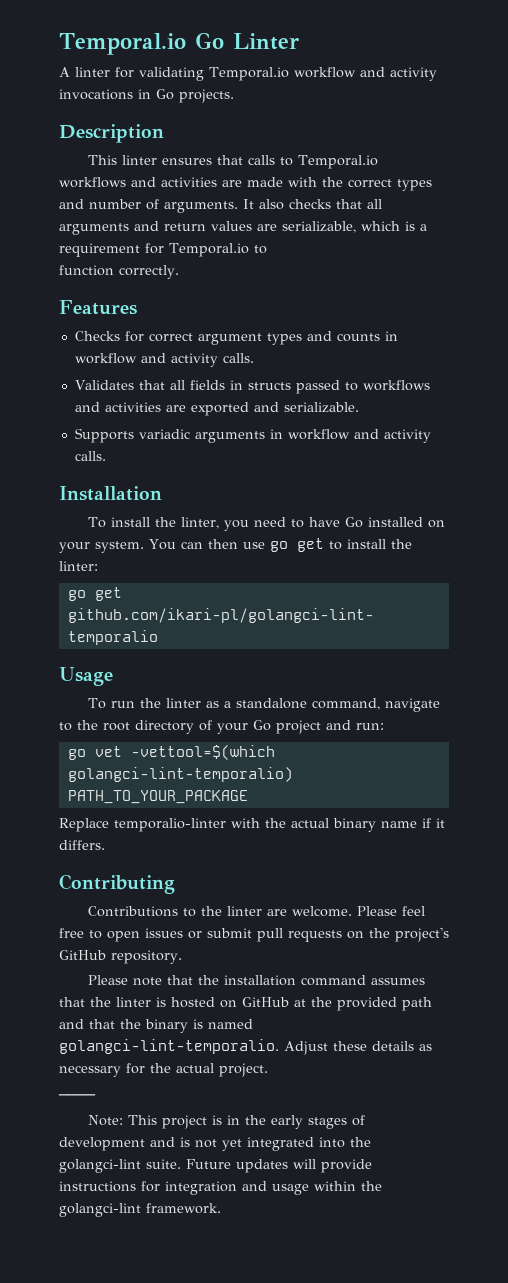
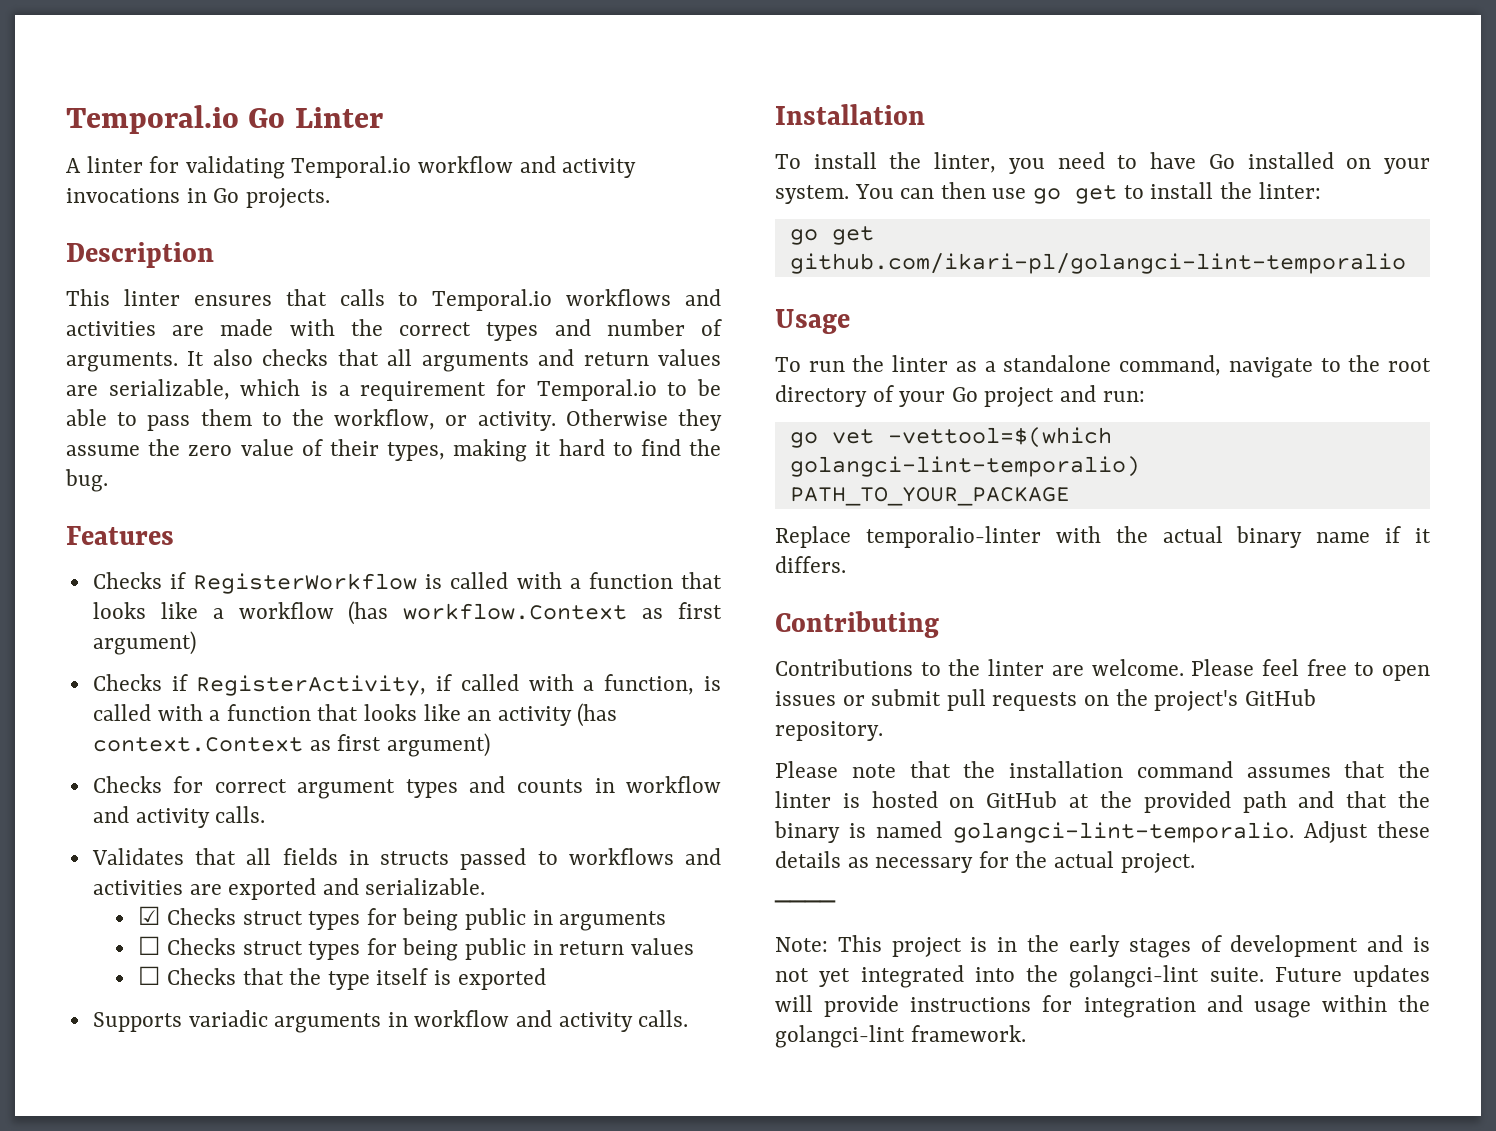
- It also checks that all arguments and return values are serializable, which is a requirement for Temporal.io to
- function correctly.
+ It also checks that all arguments and return values are serializable, which is a requirement for Temporal.io to be able to pass them to the workflow, or activity. Otherwise they assume the zero value of their types, making it hard to find the bug.
  Features
+ Checks if RegisterWorkflow is called with a function that looks like a workflow (has workflow.Context as first argument)
+ Checks if RegisterActivity, if called with a function, is called with a function that looks like an activity (has context.Context as first argument)
+ ☑ Checks struct types for being public in arguments
+ ☐ Checks struct types for being public in return values
+ ☐ Checks that the type itself is exported

